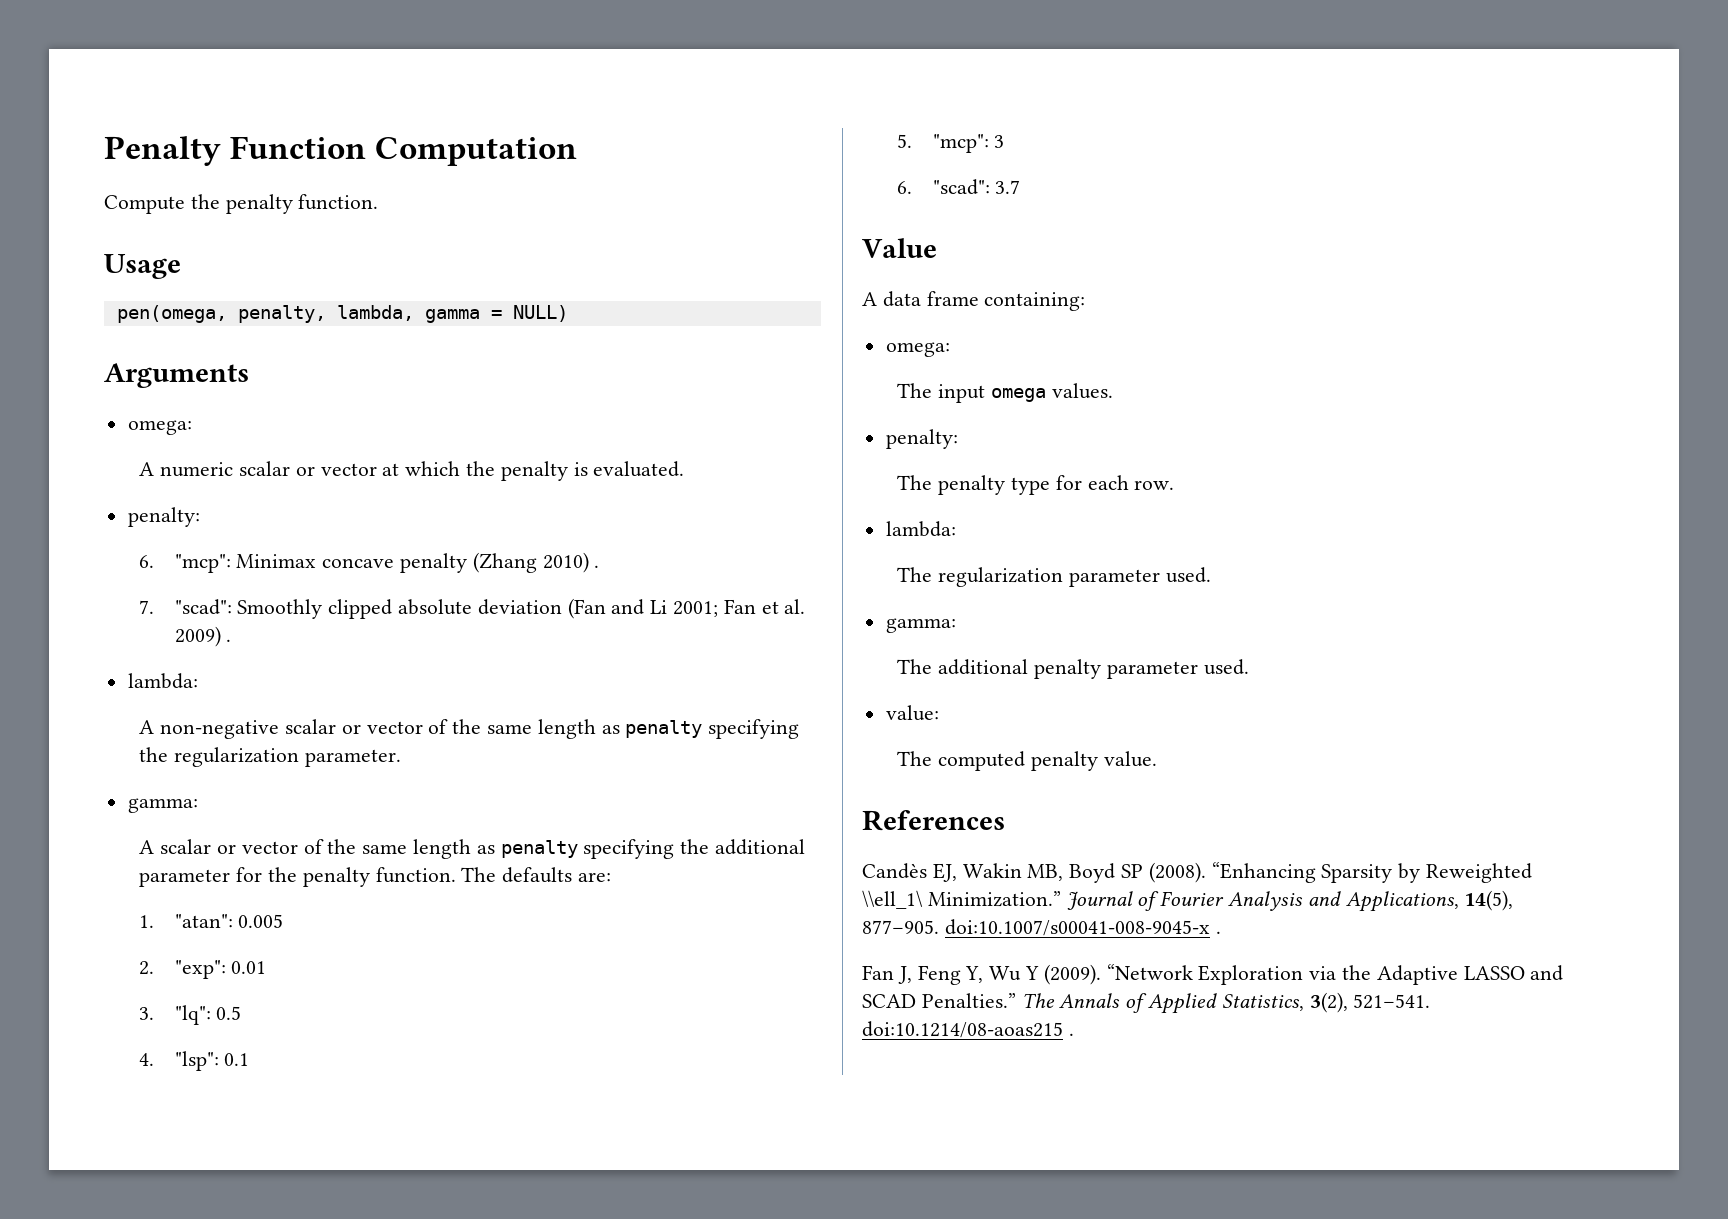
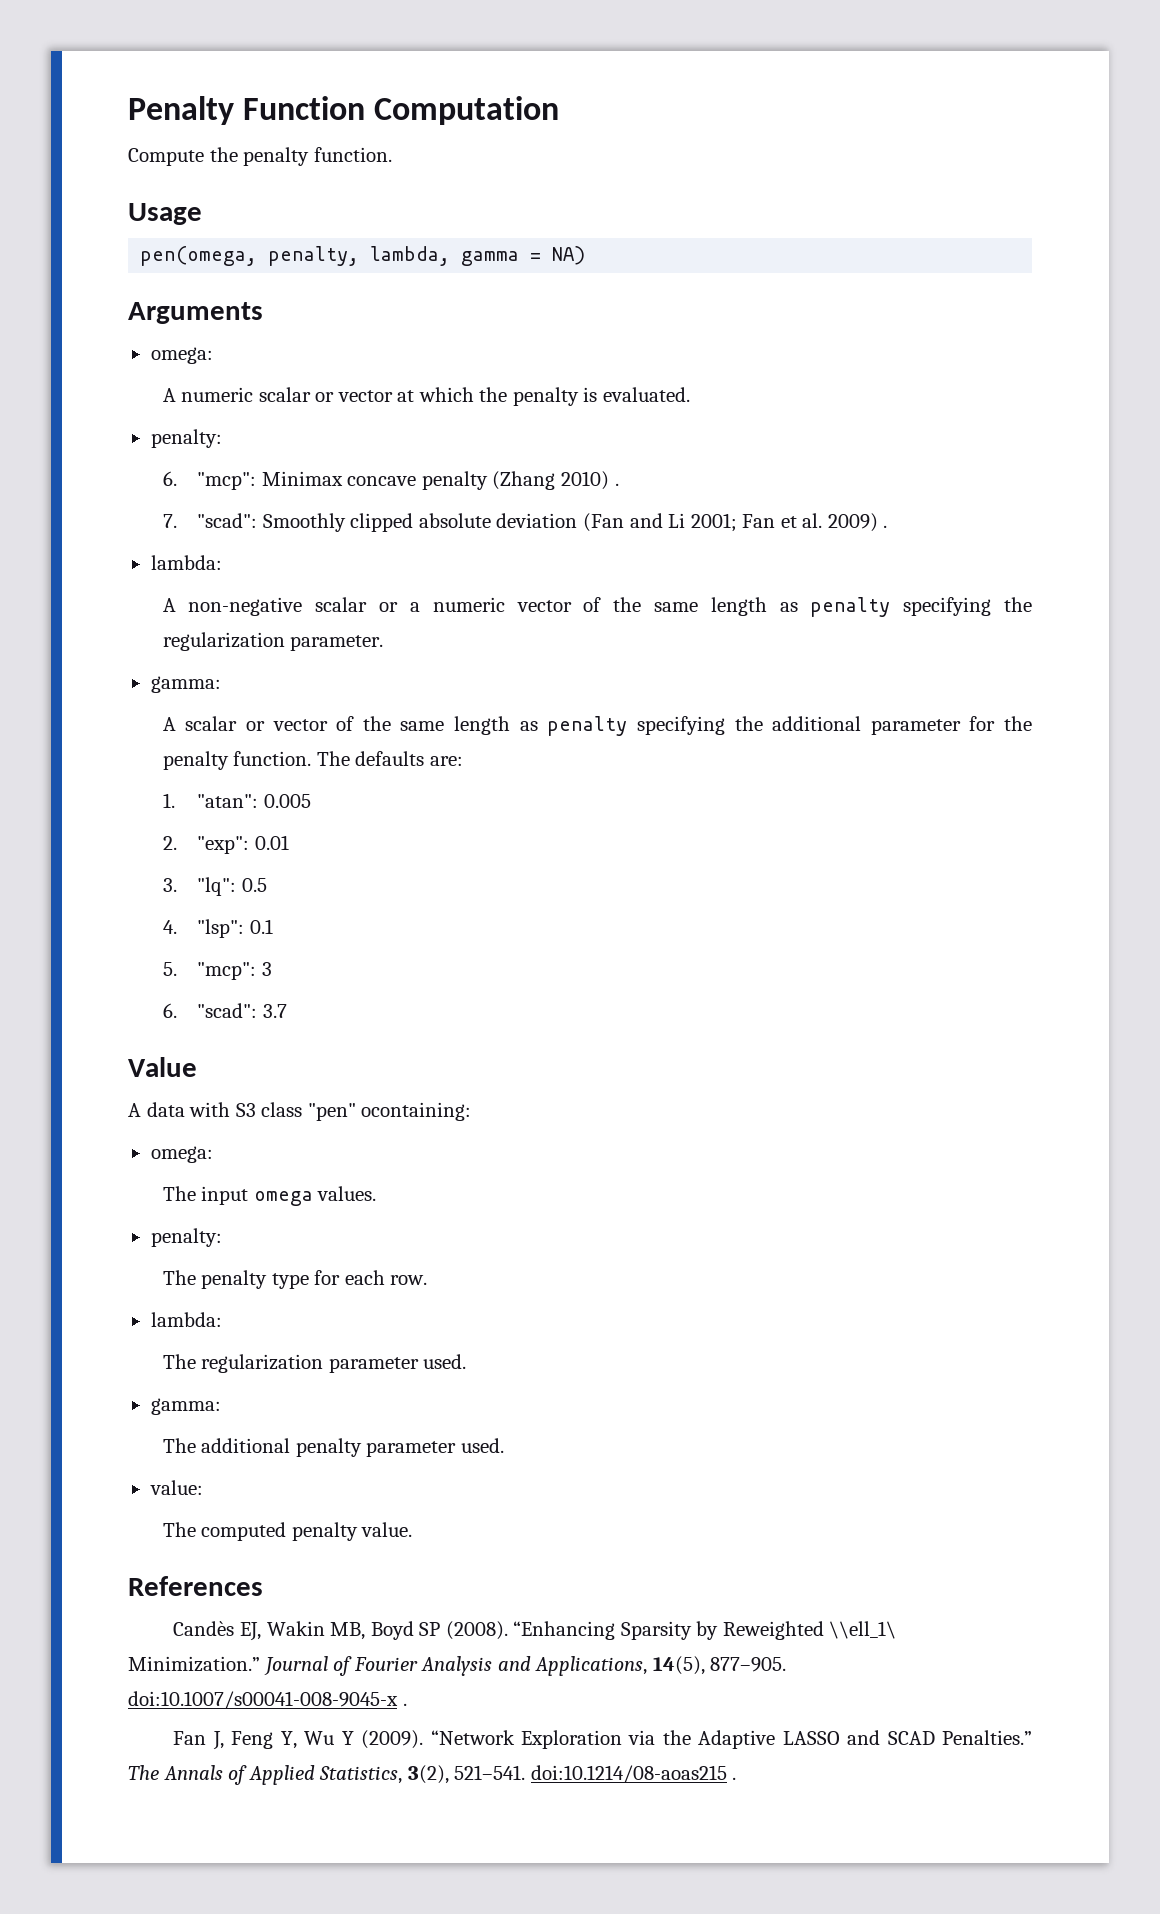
- pen(omega, penalty, lambda, gamma = NULL)
+ pen(omega, penalty, lambda, gamma = NA)
- A non-negative scalar or vector of the same length as penalty specifying the regularization parameter.
+ A non-negative scalar or a numeric vector of the same length as penalty specifying the regularization parameter.
- A data frame containing:
+ A data with S3 class "pen" ocontaining:

